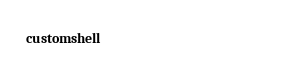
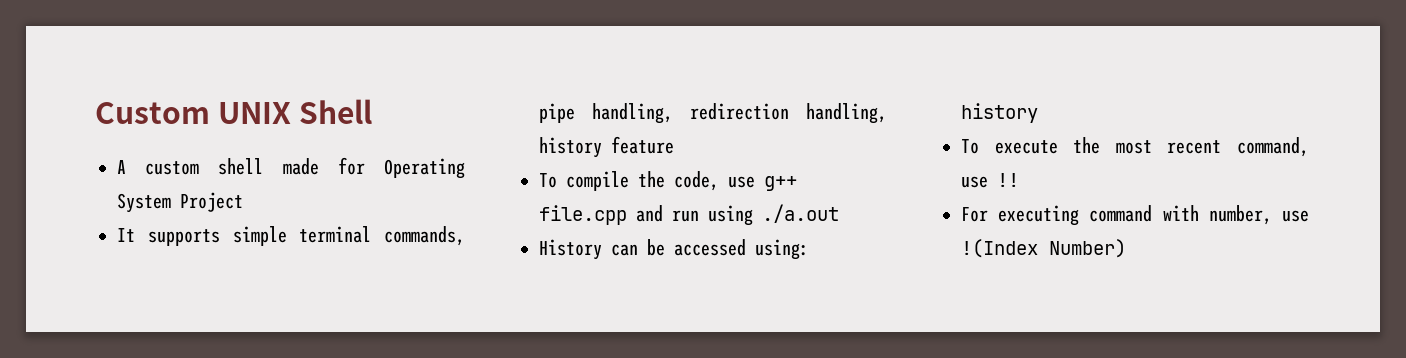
- customshell
+ Custom UNIX Shell
+ A custom shell made for Operating System Project
+ It supports simple terminal commands, pipe handling, redirection handling, history feature
+ To compile the code, use g++ file.cpp and run using ./a.out
+ History can be accessed using: history
+ To execute the most recent command, use !!
+ For executing command with number, use !(Index Number)

